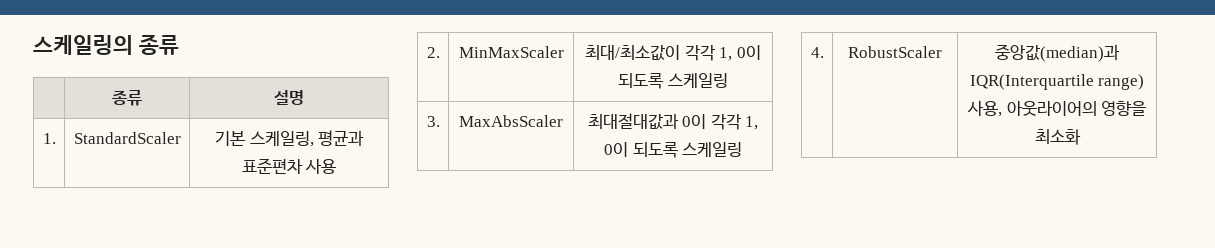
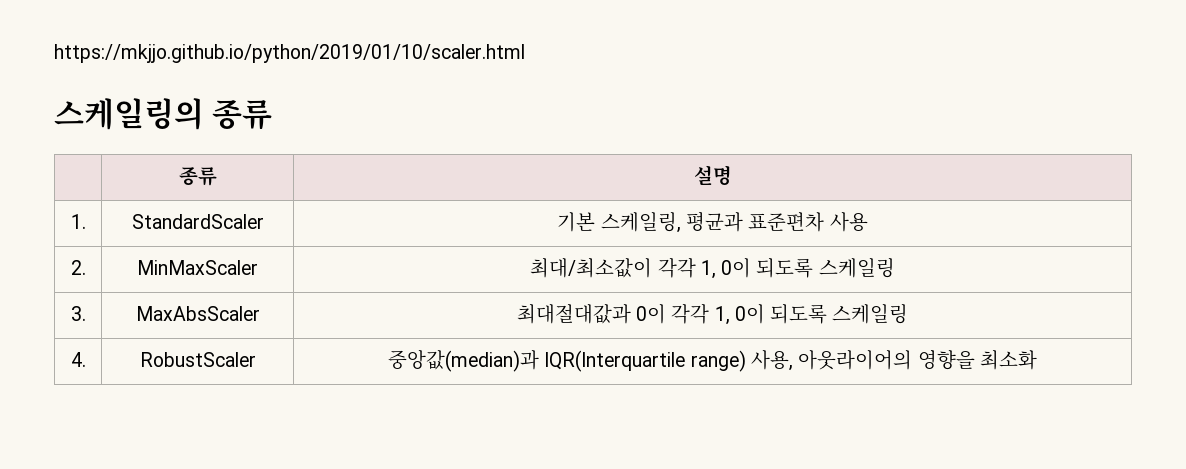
+ https://mkjjo.github.io/python/2019/01/10/scaler.html

